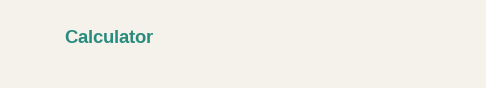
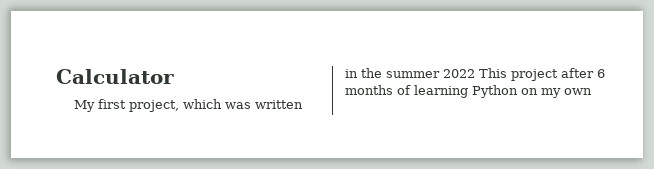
+ My first project, which was written in the summer 2022 This project after 6 months of learning Python on my own

